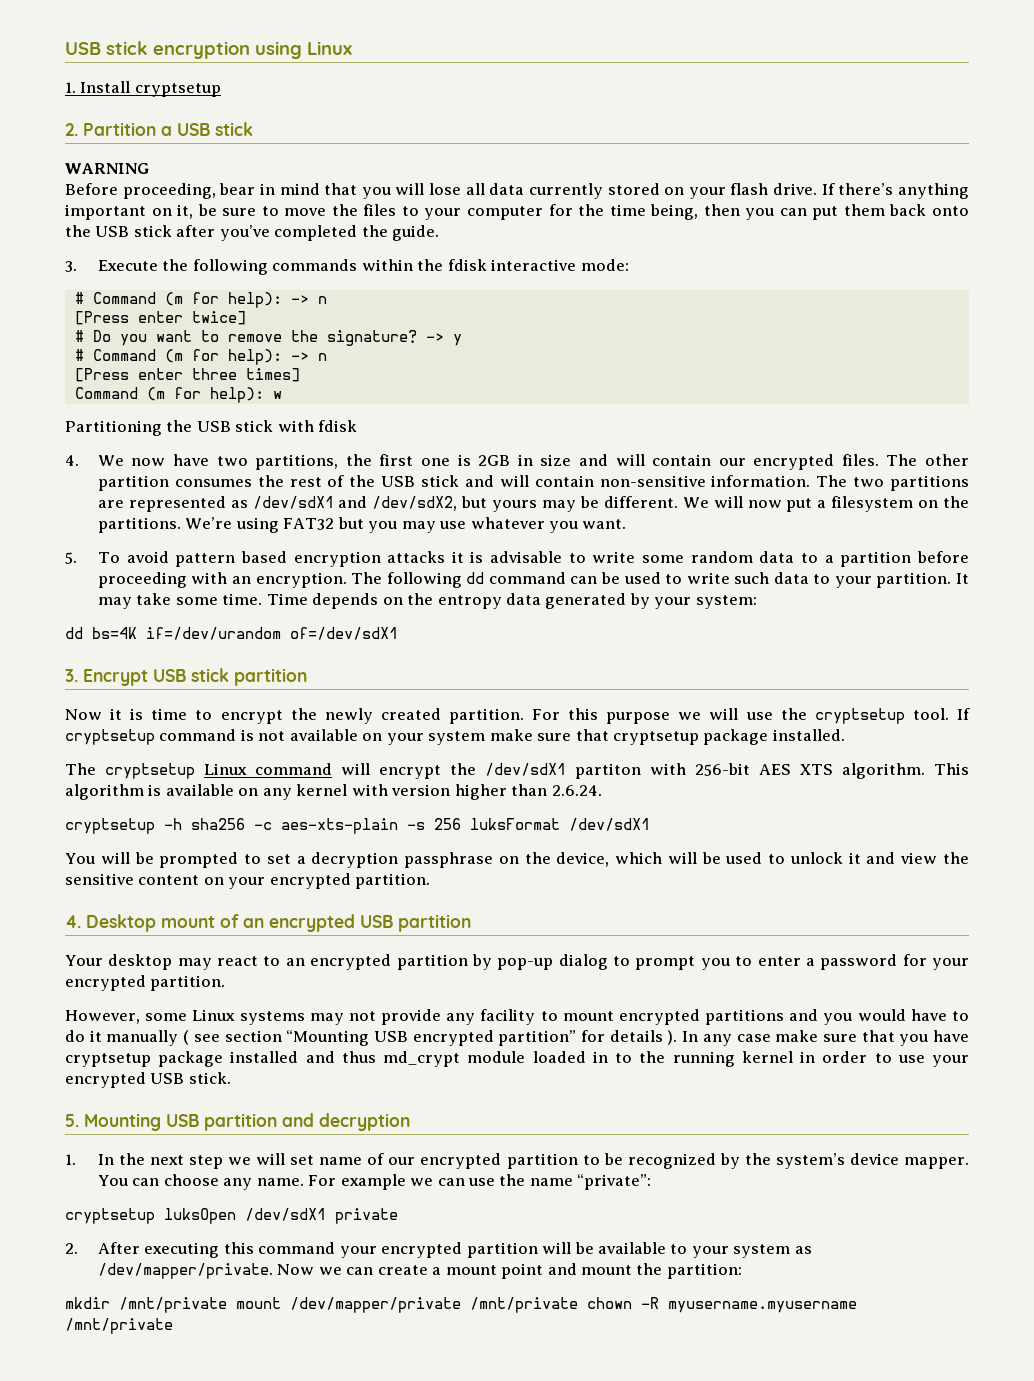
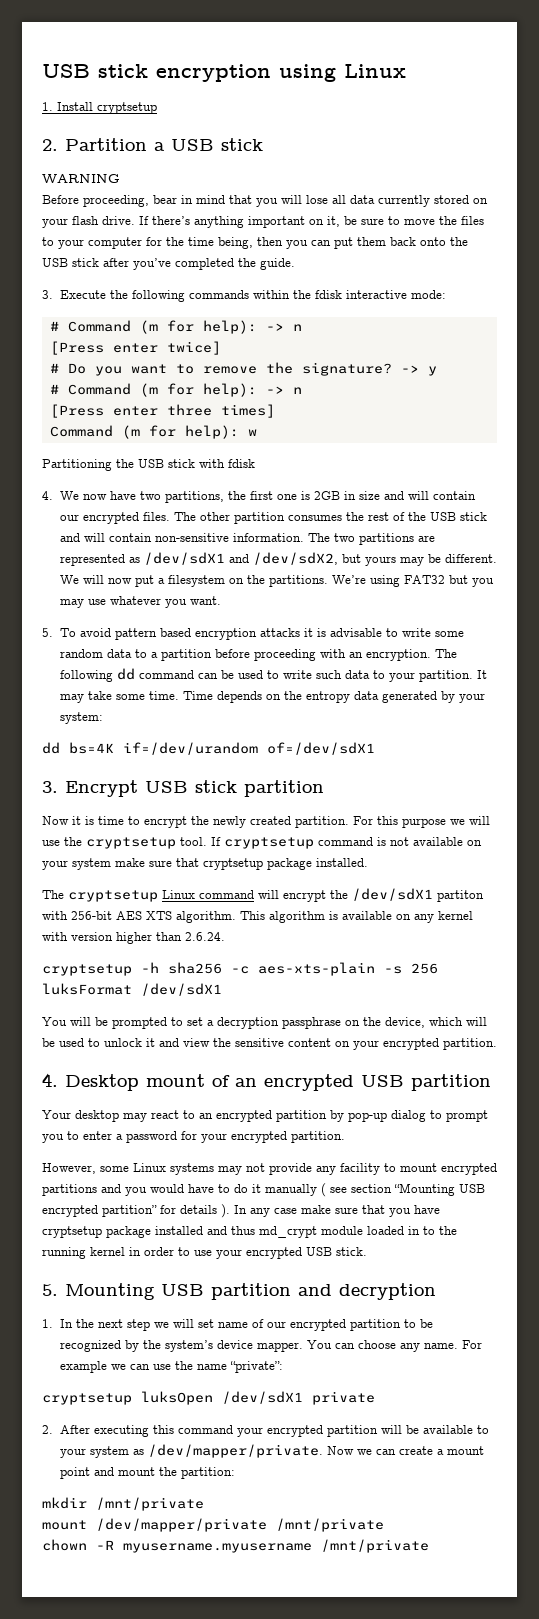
- mkdir /mnt/private mount /dev/mapper/private /mnt/private chown -R myusername.myusername /mnt/private
+ mkdir /mnt/private
+ mount /dev/mapper/private /mnt/private
+ chown -R myusername.myusername /mnt/private

